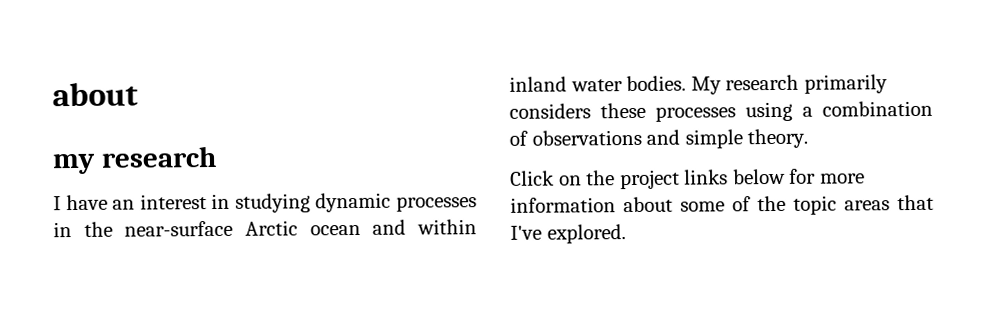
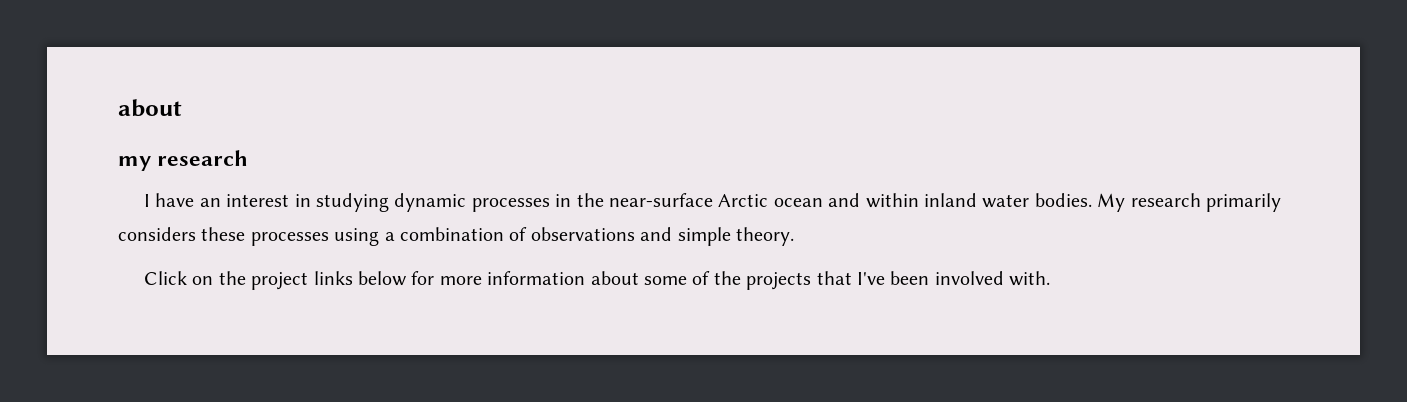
- Click on the project links below for more information about some of the topic areas that I've explored.
+ Click on the project links below for more information about some of the projects that I've been involved with.

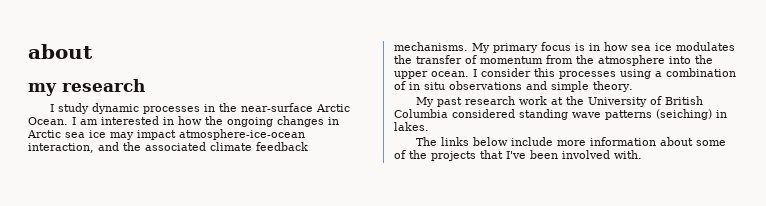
- I have an interest in studying dynamic processes in the near-surface Arctic ocean and within inland water bodies. My research primarily considers these processes using a combination of observations and simple theory.
+ I study dynamic processes in the near-surface Arctic Ocean. I am interested in how the ongoing changes in Arctic sea ice may impact atmosphere-ice-ocean interaction, and the associated climate feedback mechanisms. My primary focus is in how sea ice modulates the transfer of momentum from the atmosphere into the upper ocean. I consider this processes using a combination of in situ observations and simple theory.
- Click on the project links below for more information about some of the projects that I've been involved with.
+ My past research work at the University of British Columbia considered standing wave patterns (seiching) in lakes.
+ The links below include more information about some of the projects that I've been involved with.

